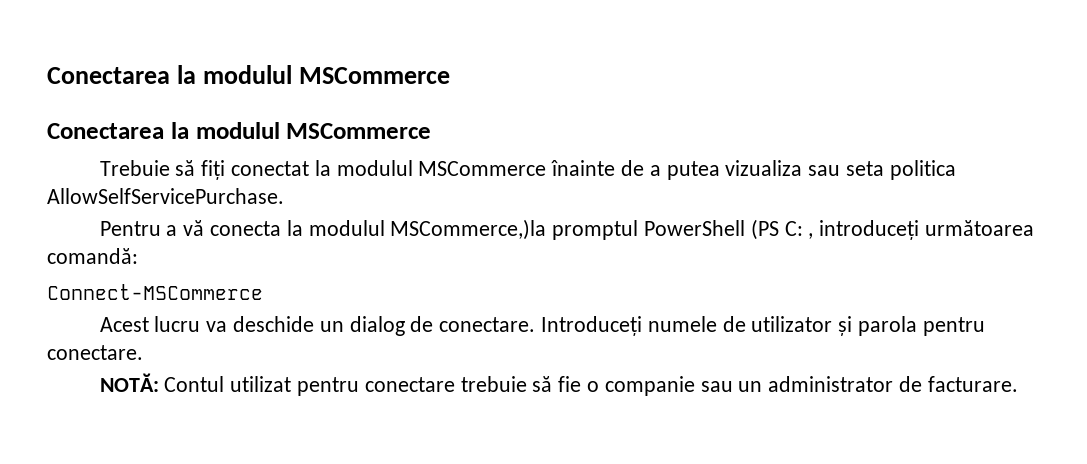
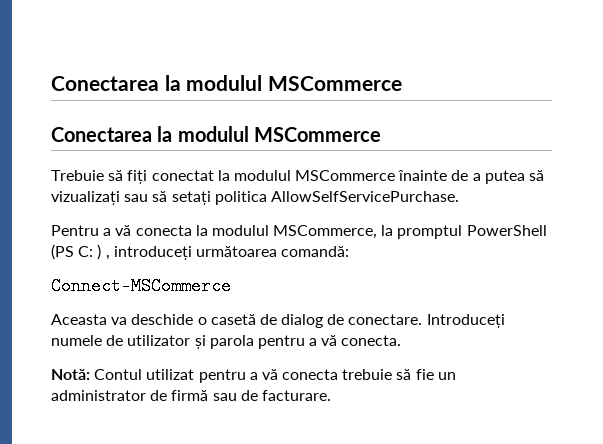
- Trebuie să fiți conectat la modulul MSCommerce înainte de a putea vizualiza sau seta politica AllowSelfServicePurchase.
+ Trebuie să fiți conectat la modulul MSCommerce înainte de a putea să vizualizați sau să setați politica AllowSelfServicePurchase.
- Pentru a vă conecta la modulul MSCommerce,)la promptul PowerShell (PS C: , introduceți următoarea comandă:
+ Pentru a vă conecta la modulul MSCommerce, la promptul PowerShell (PS C: ) , introduceți următoarea comandă:
- Acest lucru va deschide un dialog de conectare.
+ Aceasta va deschide o casetă de dialog de conectare.
- Introduceți numele de utilizator și parola pentru conectare.
- NOTĂ: Contul utilizat pentru conectare trebuie să fie o companie sau un administrator de facturare.
+ Introduceți numele de utilizator și parola pentru a vă conecta.
+ Notă: Contul utilizat pentru a vă conecta trebuie să fie un administrator de firmă sau de facturare.

